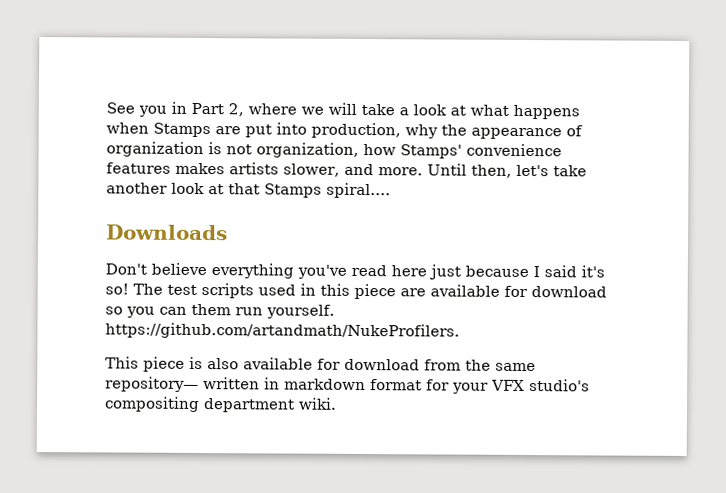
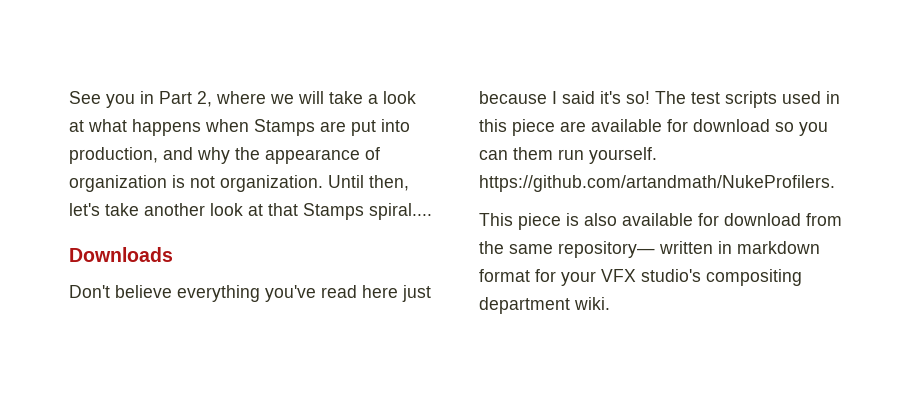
- See you in Part 2, where we will take a look at what happens when Stamps are put into production, why the appearance of organization is not organization, how Stamps' convenience features makes artists slower, and more.
+ See you in Part 2, where we will take a look at what happens when Stamps are put into production, and why the appearance of organization is not organization.

